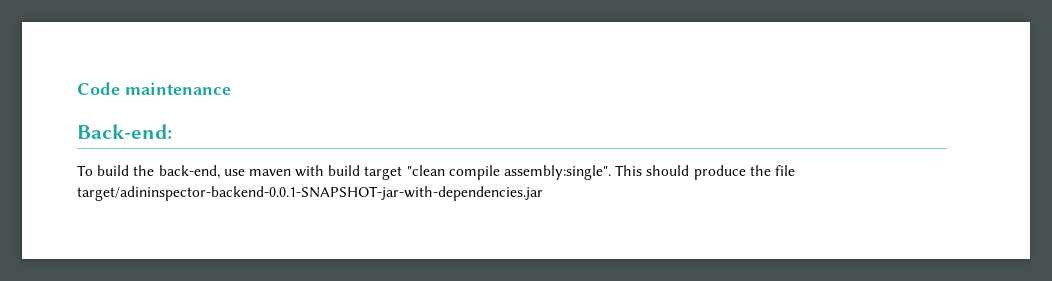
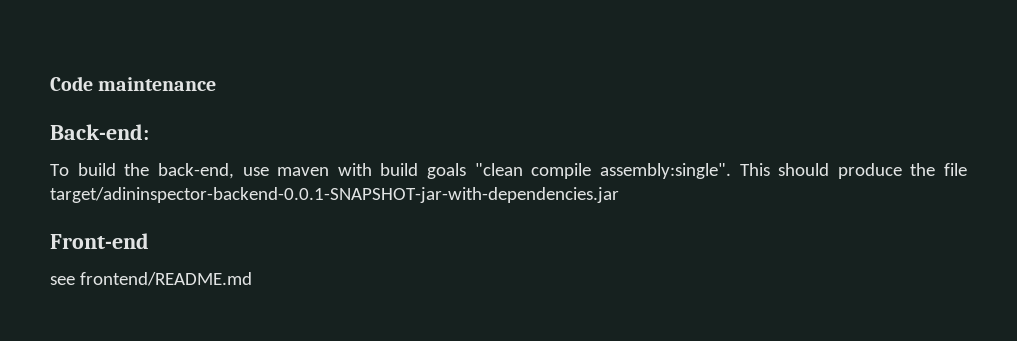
- To build the back-end, use maven with build target "clean compile assembly:single".
+ To build the back-end, use maven with build goals "clean compile assembly:single".
+ Front-end
+ see frontend/README.md

